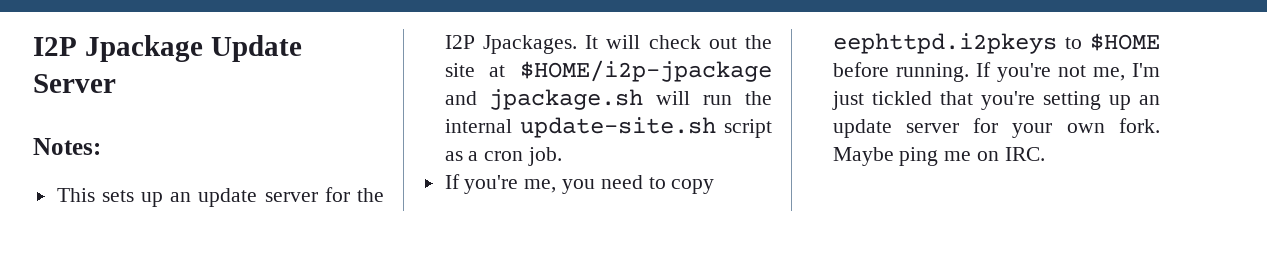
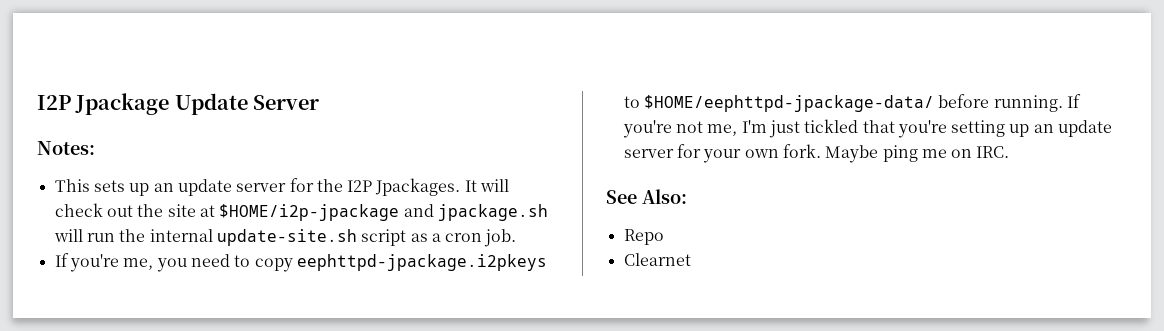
- If you're me, you need to copy eephttpd.i2pkeys to $HOME before running.
+ If you're me, you need to copy eephttpd-jpackage.i2pkeys to $HOME/eephttpd-jpackage-data/ before running.
+ See Also:
+ Repo
+ Clearnet

